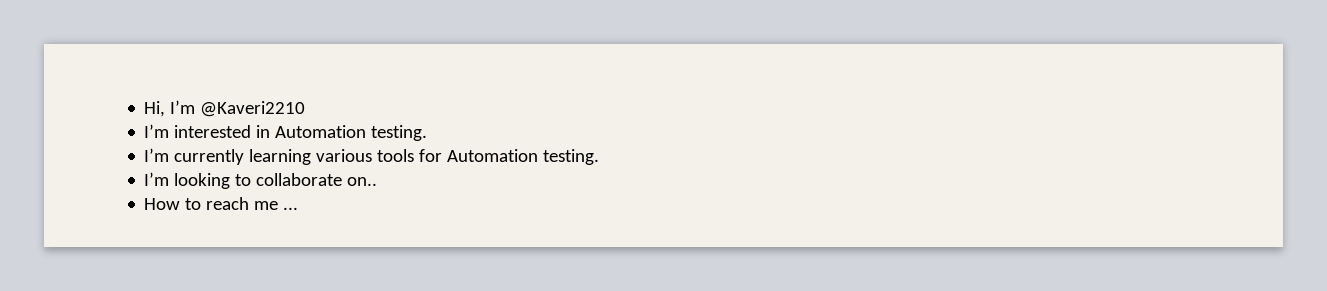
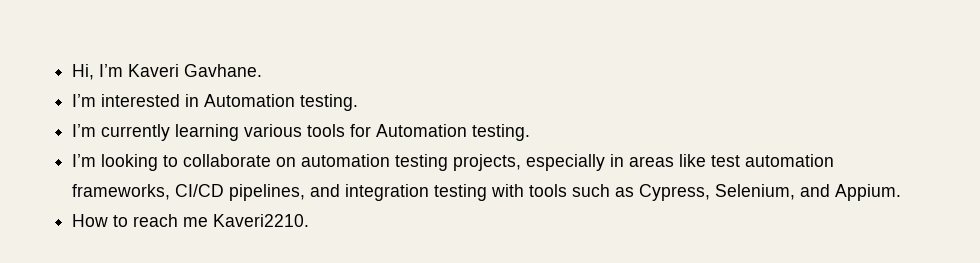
- Hi, I’m @Kaveri2210
+ Hi, I’m Kaveri Gavhane.
- I’m looking to collaborate on..
+ I’m looking to collaborate on automation testing projects, especially in areas like test automation frameworks, CI/CD pipelines, and integration testing with tools such as Cypress, Selenium, and Appium.
- How to reach me ...
+ How to reach me Kaveri2210.

